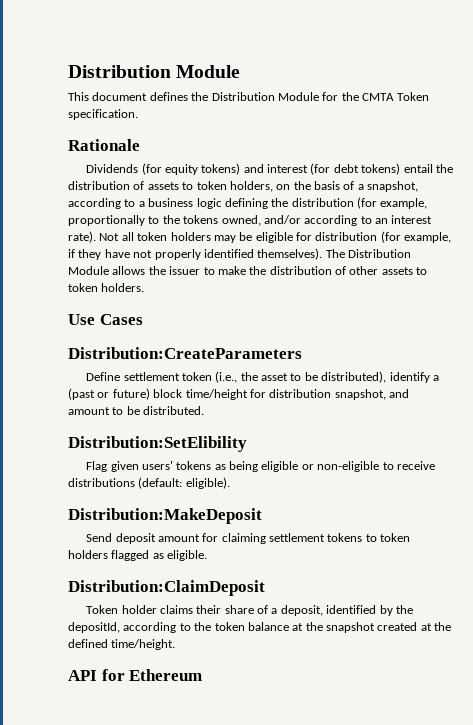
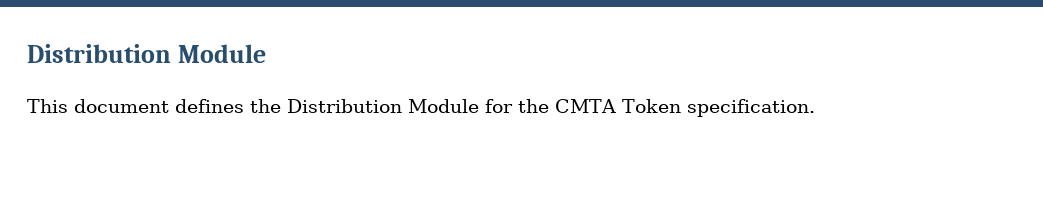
- Rationale
- Dividends (for equity tokens) and interest (for debt tokens) entail the distribution of assets to token holders, on the basis of a snapshot, according to a business logic defining the distribution (for example, proportionally to the tokens owned, and/or according to an interest rate). Not all token holders may be eligible for distribution (for example, if they have not properly identified themselves). The Distribution Module allows the issuer to make the distribution of other assets to token holders.
- Use Cases
- Distribution:CreateParameters
- Define settlement token (i.e., the asset to be distributed), identify a (past or future) block time/height for distribution snapshot, and amount to be distributed.
- Distribution:SetElibility
- Flag given users' tokens as being eligible or non-eligible to receive distributions (default: eligible).
- Distribution:MakeDeposit
- Send deposit amount for claiming settlement tokens to token holders flagged as eligible.
- Distribution:ClaimDeposit
- Token holder claims their share of a deposit, identified by the depositId, according to the token balance at the snapshot created at the defined time/height.
- API for Ethereum

